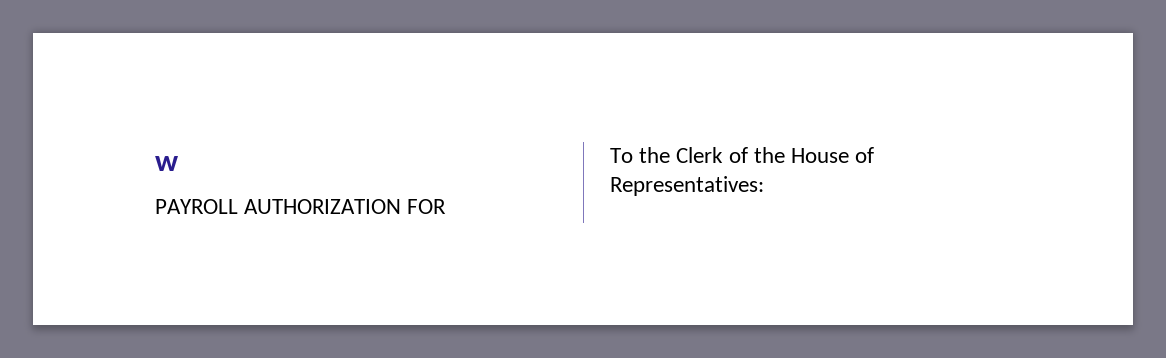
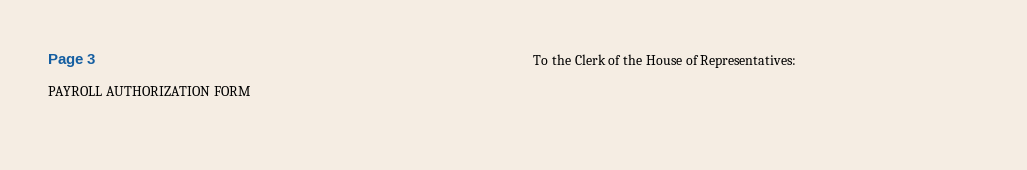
- w
+ Page 3
- PAYROLL AUTHORIZATION FOR
+ PAYROLL AUTHORIZATION FORM

